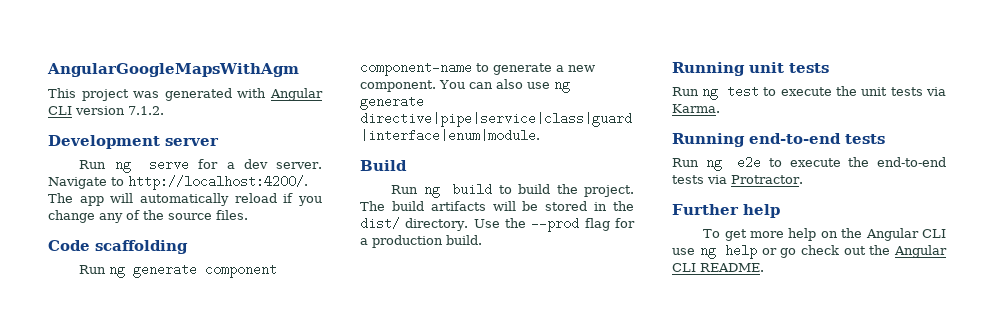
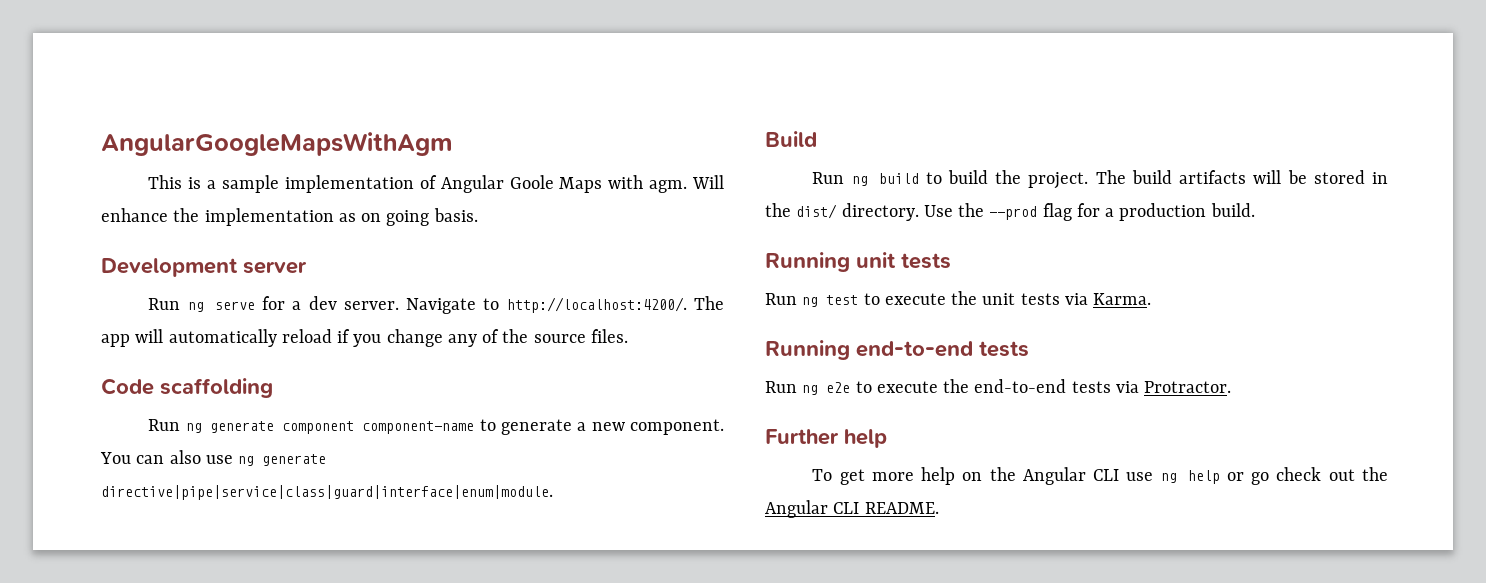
- This project was generated with Angular CLI version 7.1.2.
+ This is a sample implementation of Angular Goole Maps with agm. Will enhance the implementation as on going basis.

